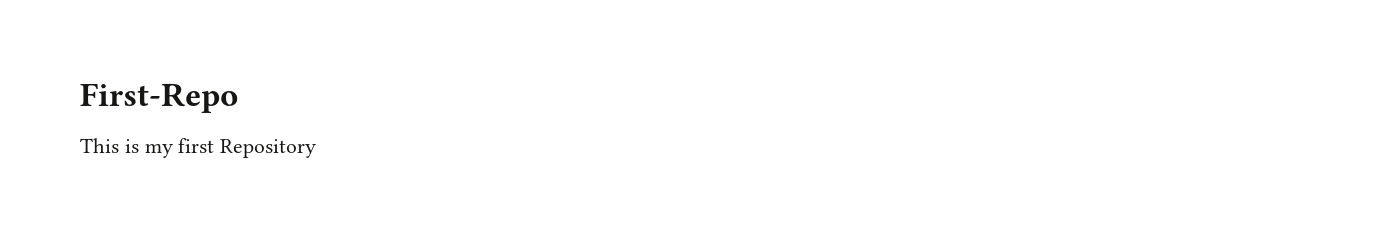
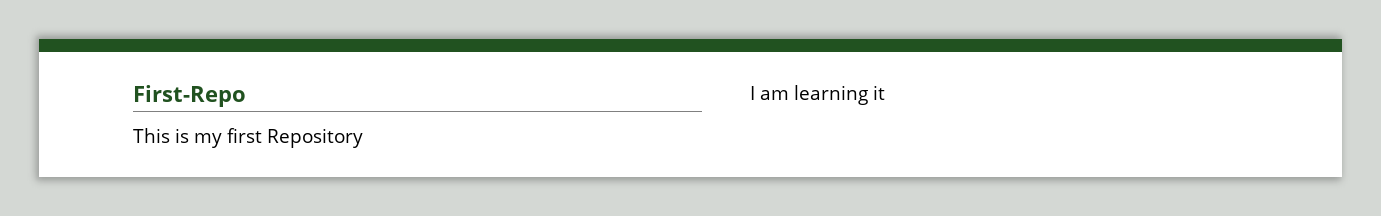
+ I am learning it

